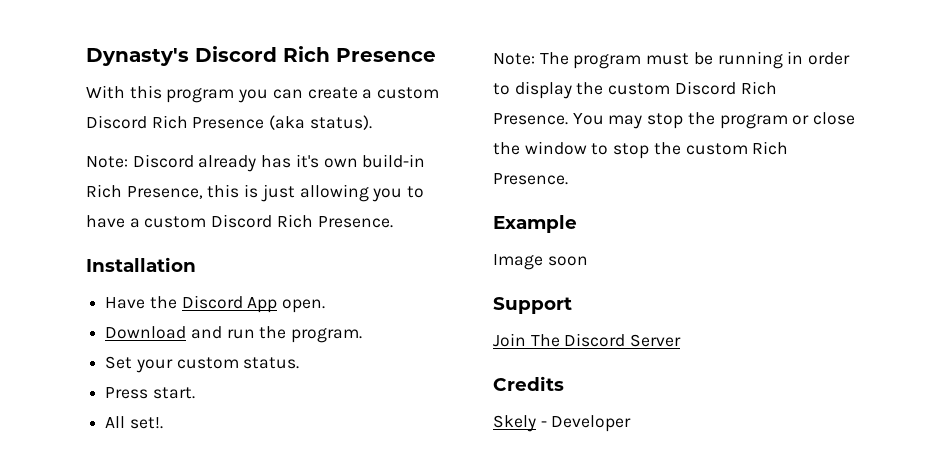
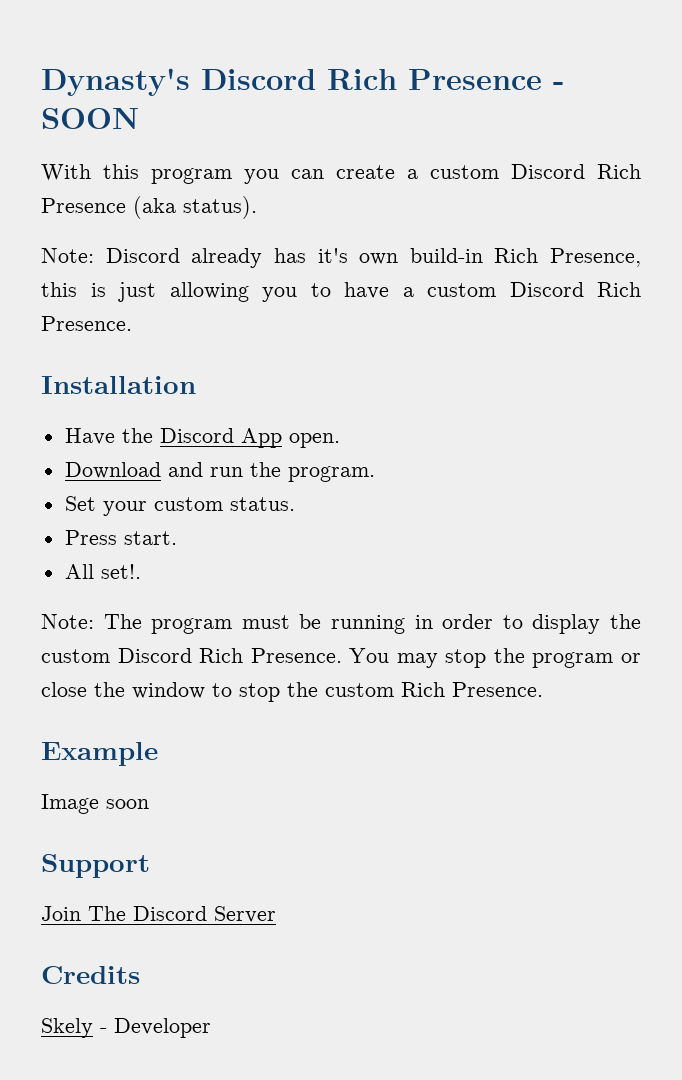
- Dynasty's Discord Rich Presence
+ Dynasty's Discord Rich Presence - SOON

